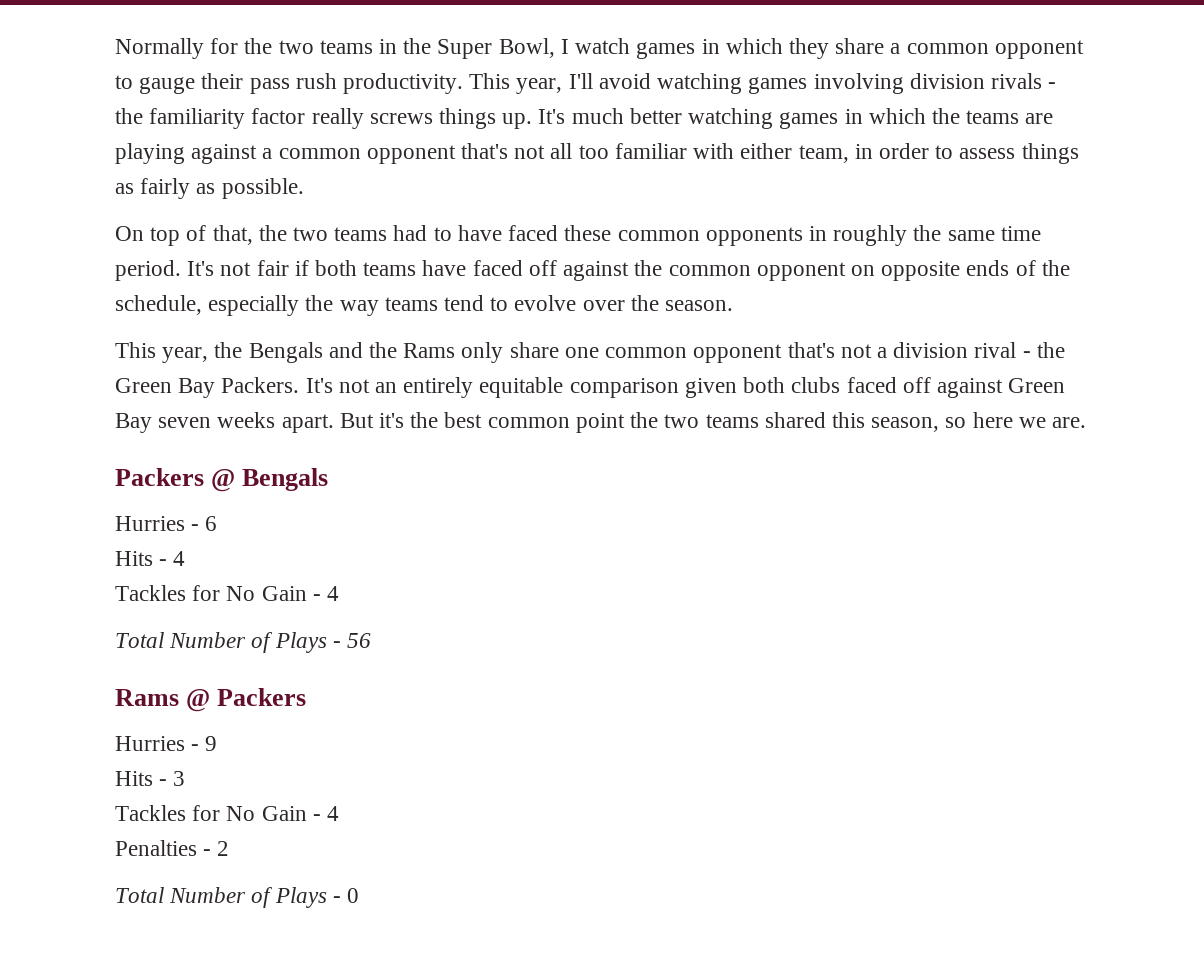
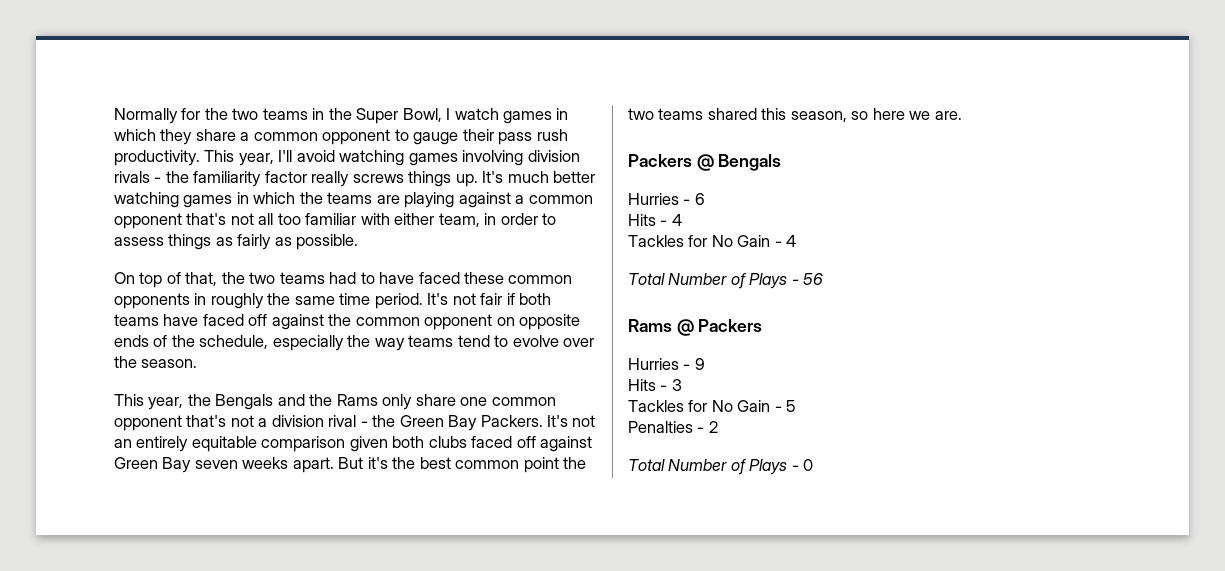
  Hits - 3
- Tackles for No Gain - 4
+ Tackles for No Gain - 5

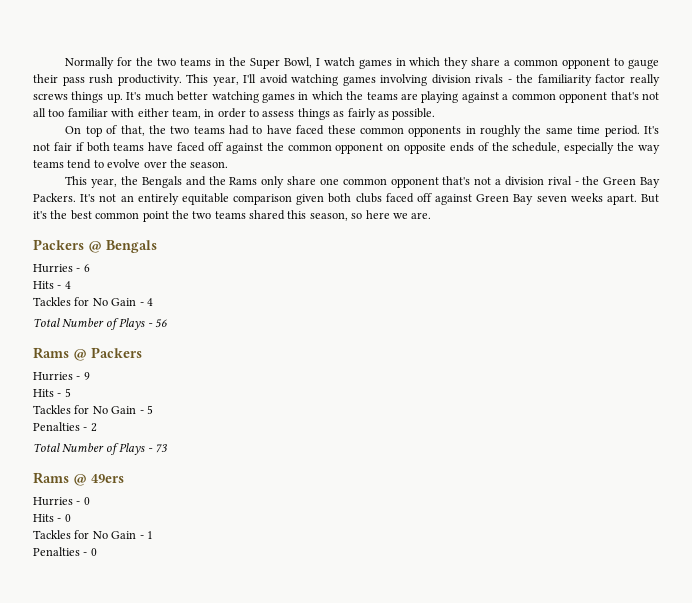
- Hits - 3
+ Hits - 5
- Total Number of Plays - 0
+ Total Number of Plays - 73
+ Rams @ 49ers
+ Hurries - 0
+ Hits - 0
+ Tackles for No Gain - 1
+ Penalties - 0

